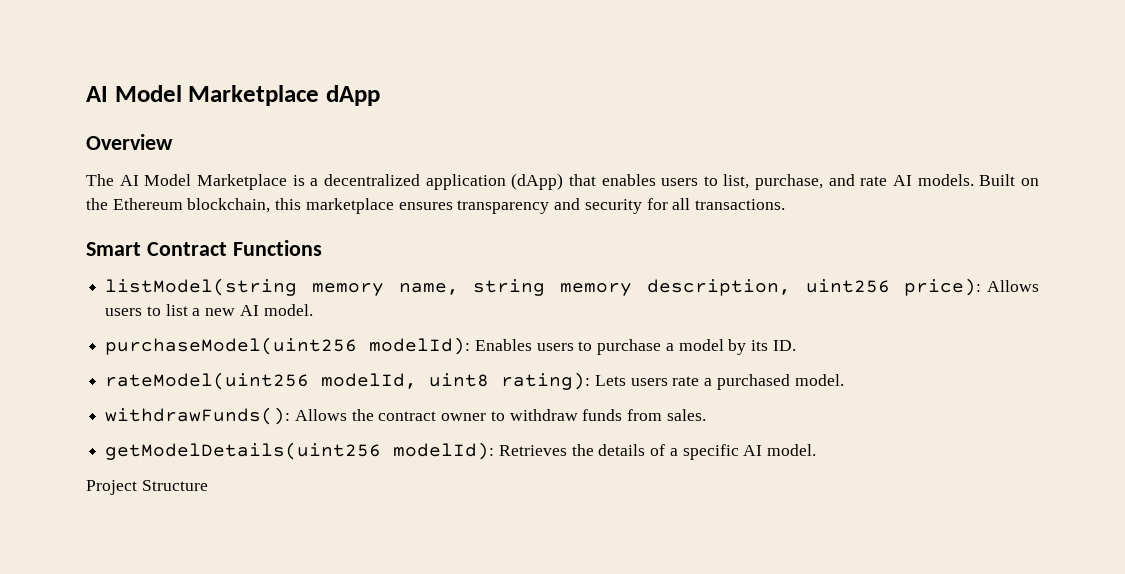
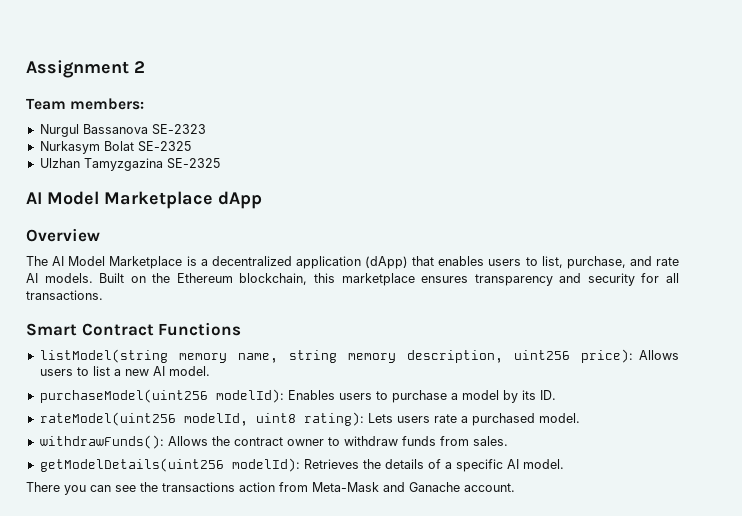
+ Assignment 2
+ Team members:
+ Nurgul Bassanova SE-2323
+ Nurkasym Bolat SE-2325
+ Ulzhan Tamyzgazina SE-2325
- Project Structure
+ There you can see the transactions action from Meta-Mask and Ganache account.

